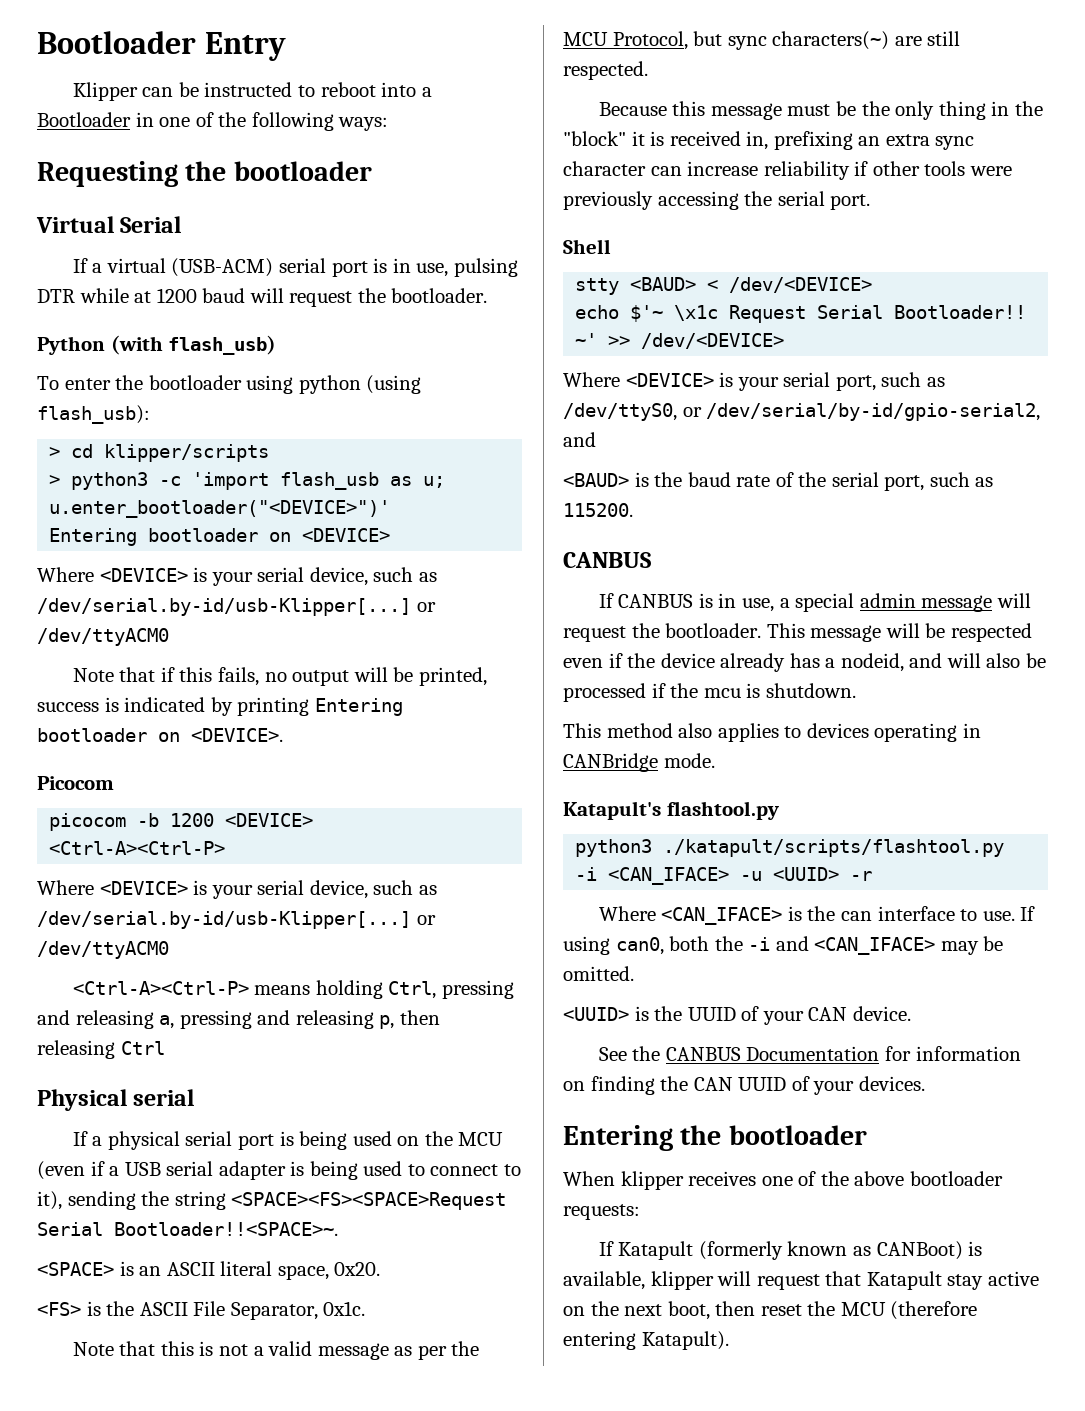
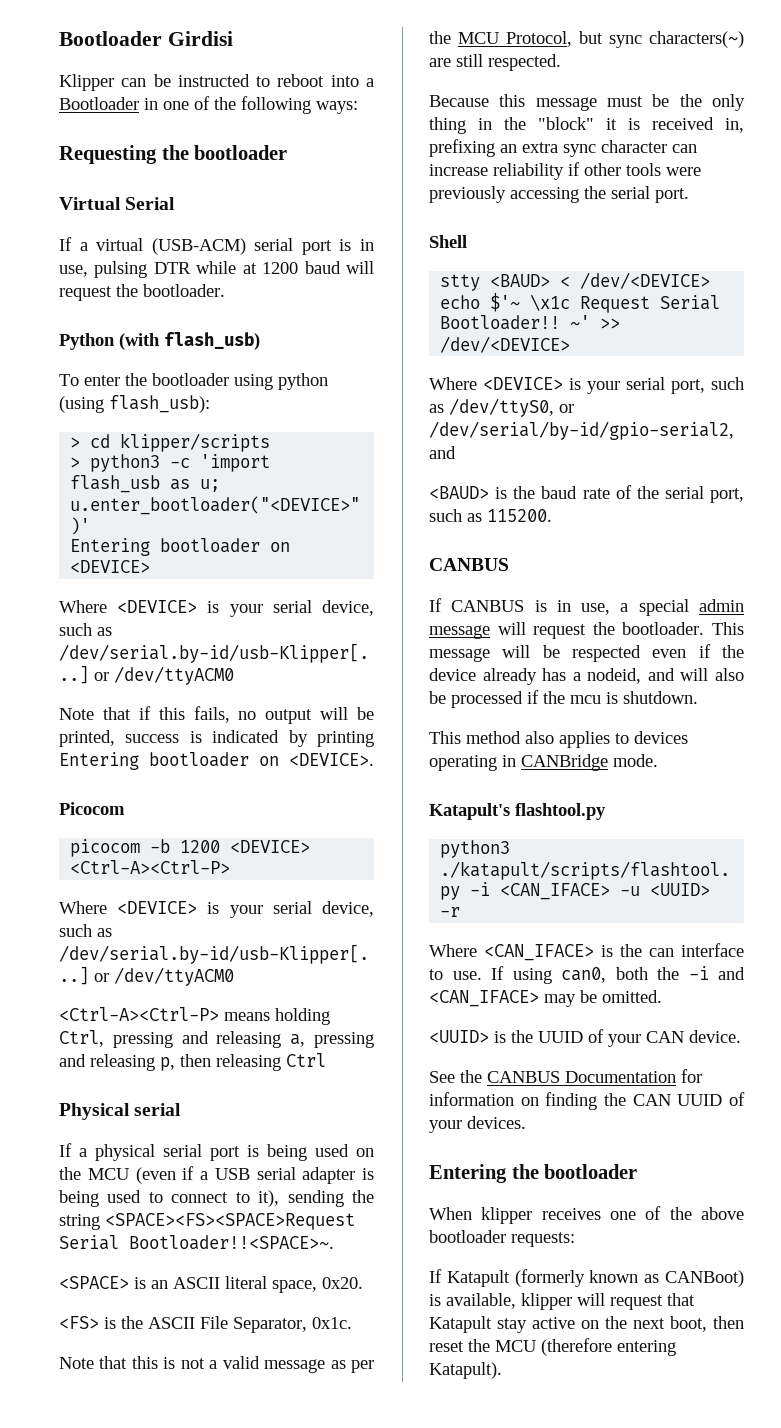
- Bootloader Entry
+ Bootloader Girdisi

